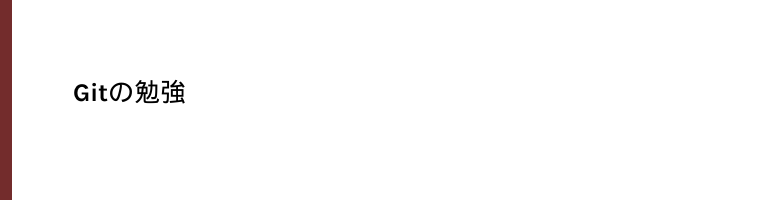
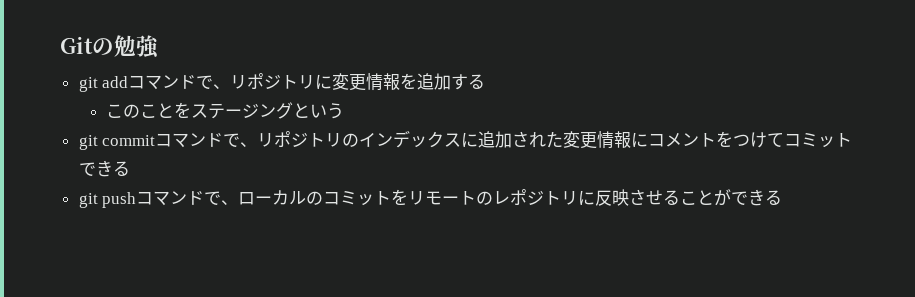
+ git addコマンドで、リポジトリに変更情報を追加する
+ このことをステージングという
+ git commitコマンドで、リポジトリのインデックスに追加された変更情報にコメントをつけてコミットできる
+ git pushコマンドで、ローカルのコミットをリモートのレポジトリに反映させることができる

